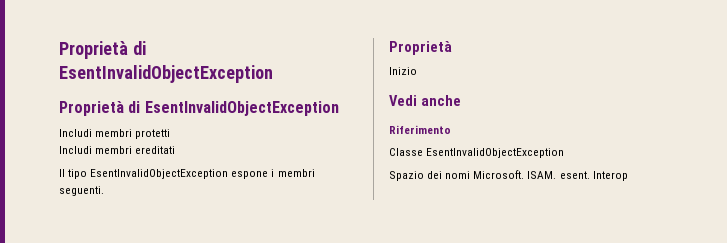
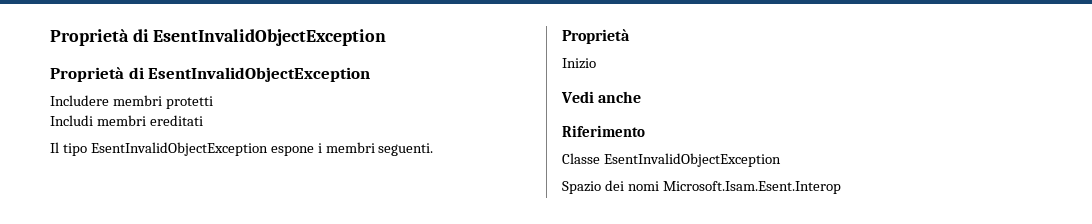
- Includi membri protetti
+ Includere membri protetti
- Spazio dei nomi Microsoft. ISAM. esent. Interop
+ Spazio dei nomi Microsoft.Isam.Esent.Interop

